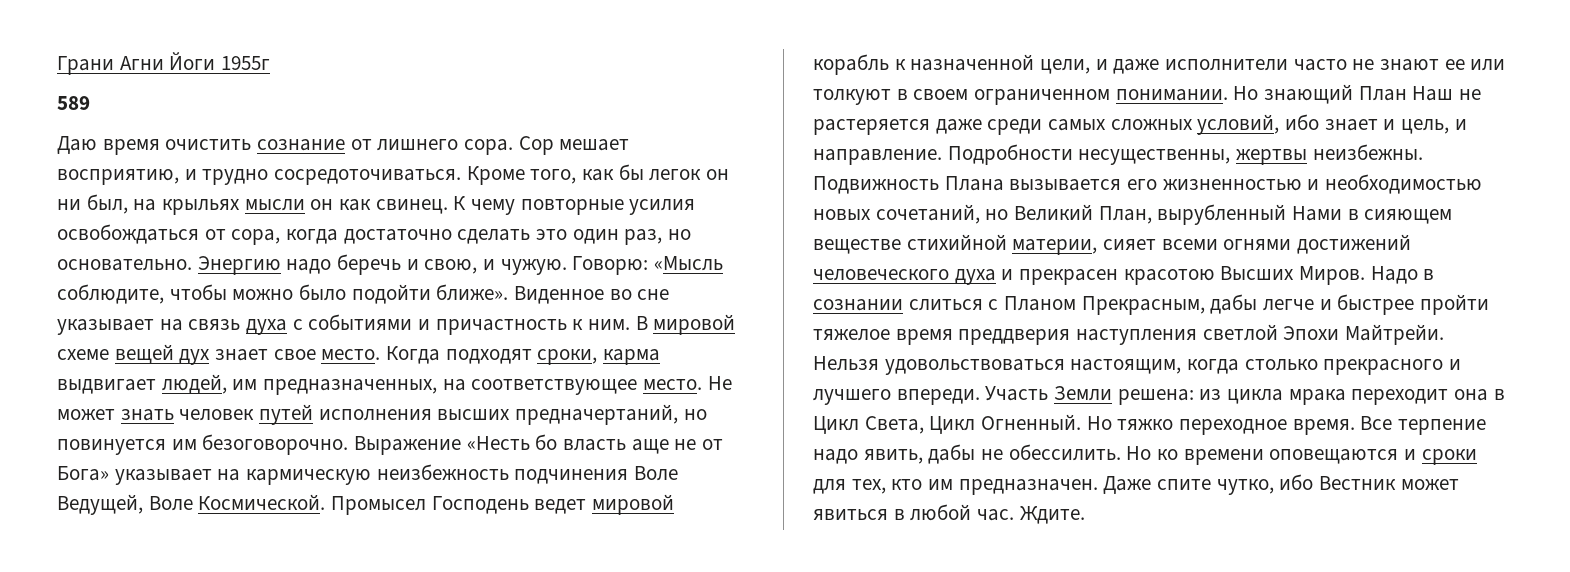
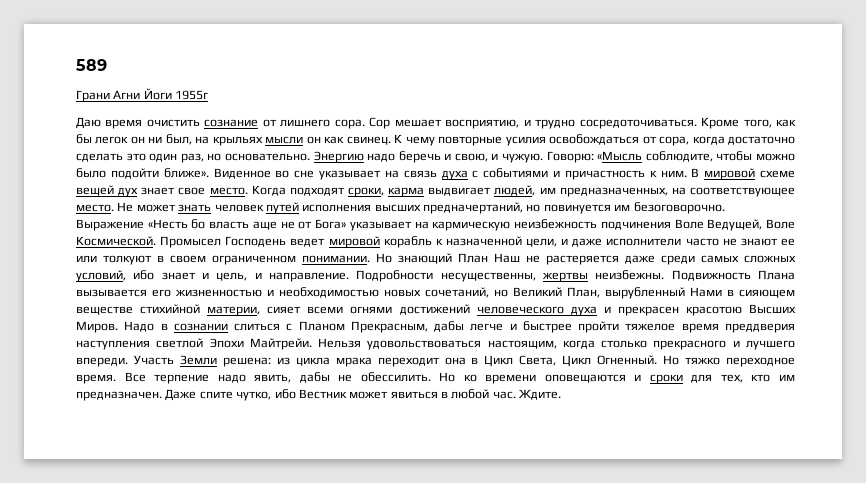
+ 589
- 589

